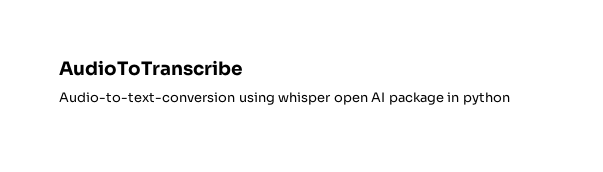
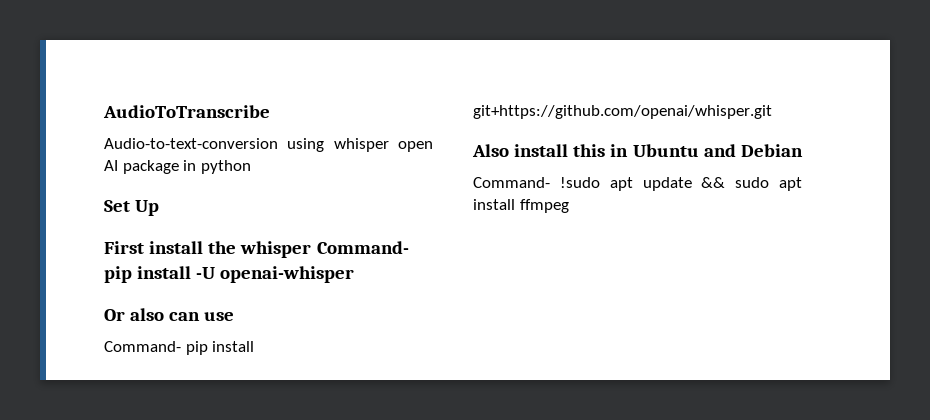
+ Set Up
+ First install the whisper Command- pip install -U openai-whisper
+ Or also can use
+ Command- pip install git+https://github.com/openai/whisper.git
+ Also install this in Ubuntu and Debian
+ Command- !sudo apt update && sudo apt install ffmpeg

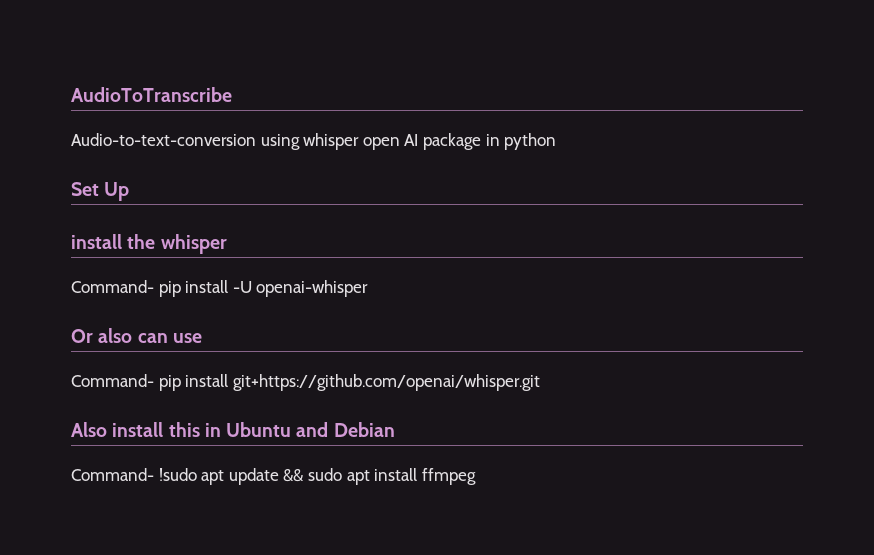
- First install the whisper Command- pip install -U openai-whisper
+ install the whisper
+ Command- pip install -U openai-whisper

